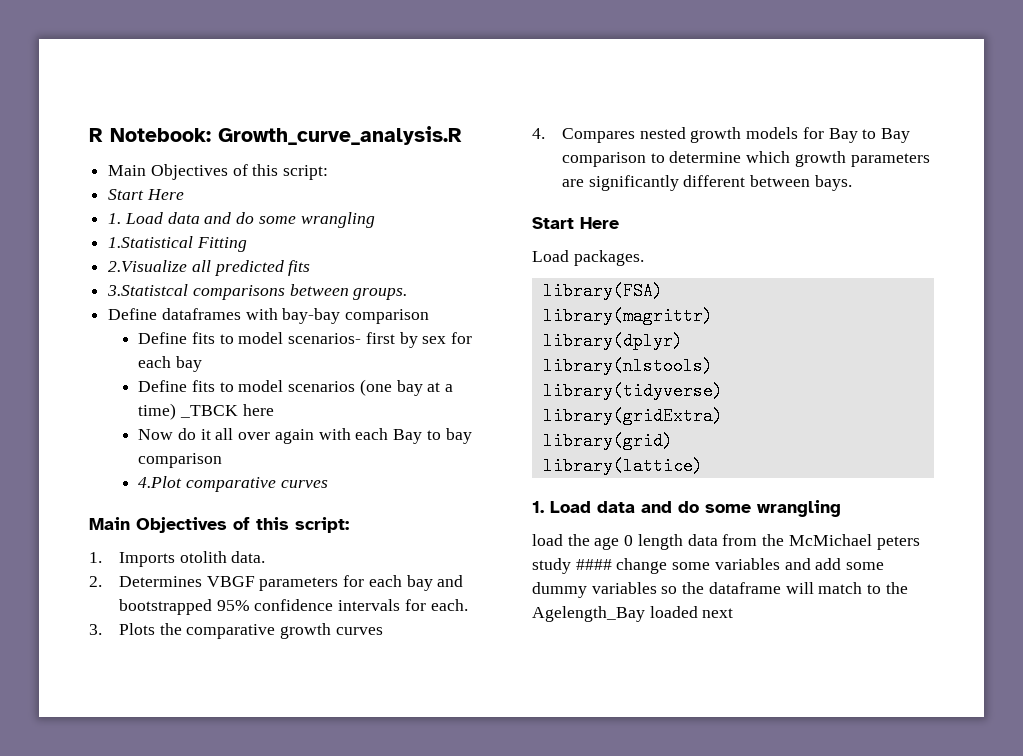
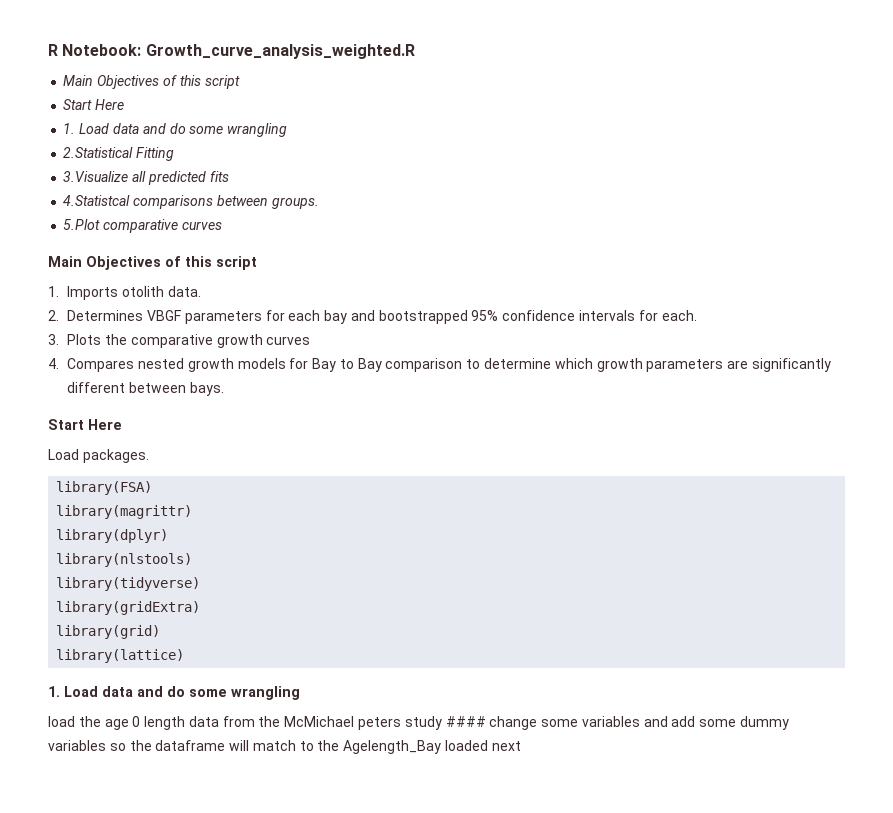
- R Notebook: Growth_curve_analysis.R
- Main Objectives of this script:
+ R Notebook: Growth_curve_analysis_weighted.R
+ Main Objectives of this script
- 1.Statistical Fitting
+ 2.Statistical Fitting
- 2.Visualize all predicted fits
+ 3.Visualize all predicted fits
- 3.Statistcal comparisons between groups.
+ 4.Statistcal comparisons between groups.
- Define dataframes with bay-bay comparison
- Define fits to model scenarios- first by sex for each bay
- Define fits to model scenarios (one bay at a time) _TBCK here
- Now do it all over again with each Bay to bay comparison
- 4.Plot comparative curves
- Main Objectives of this script:
+ 5.Plot comparative curves
+ Main Objectives of this script

